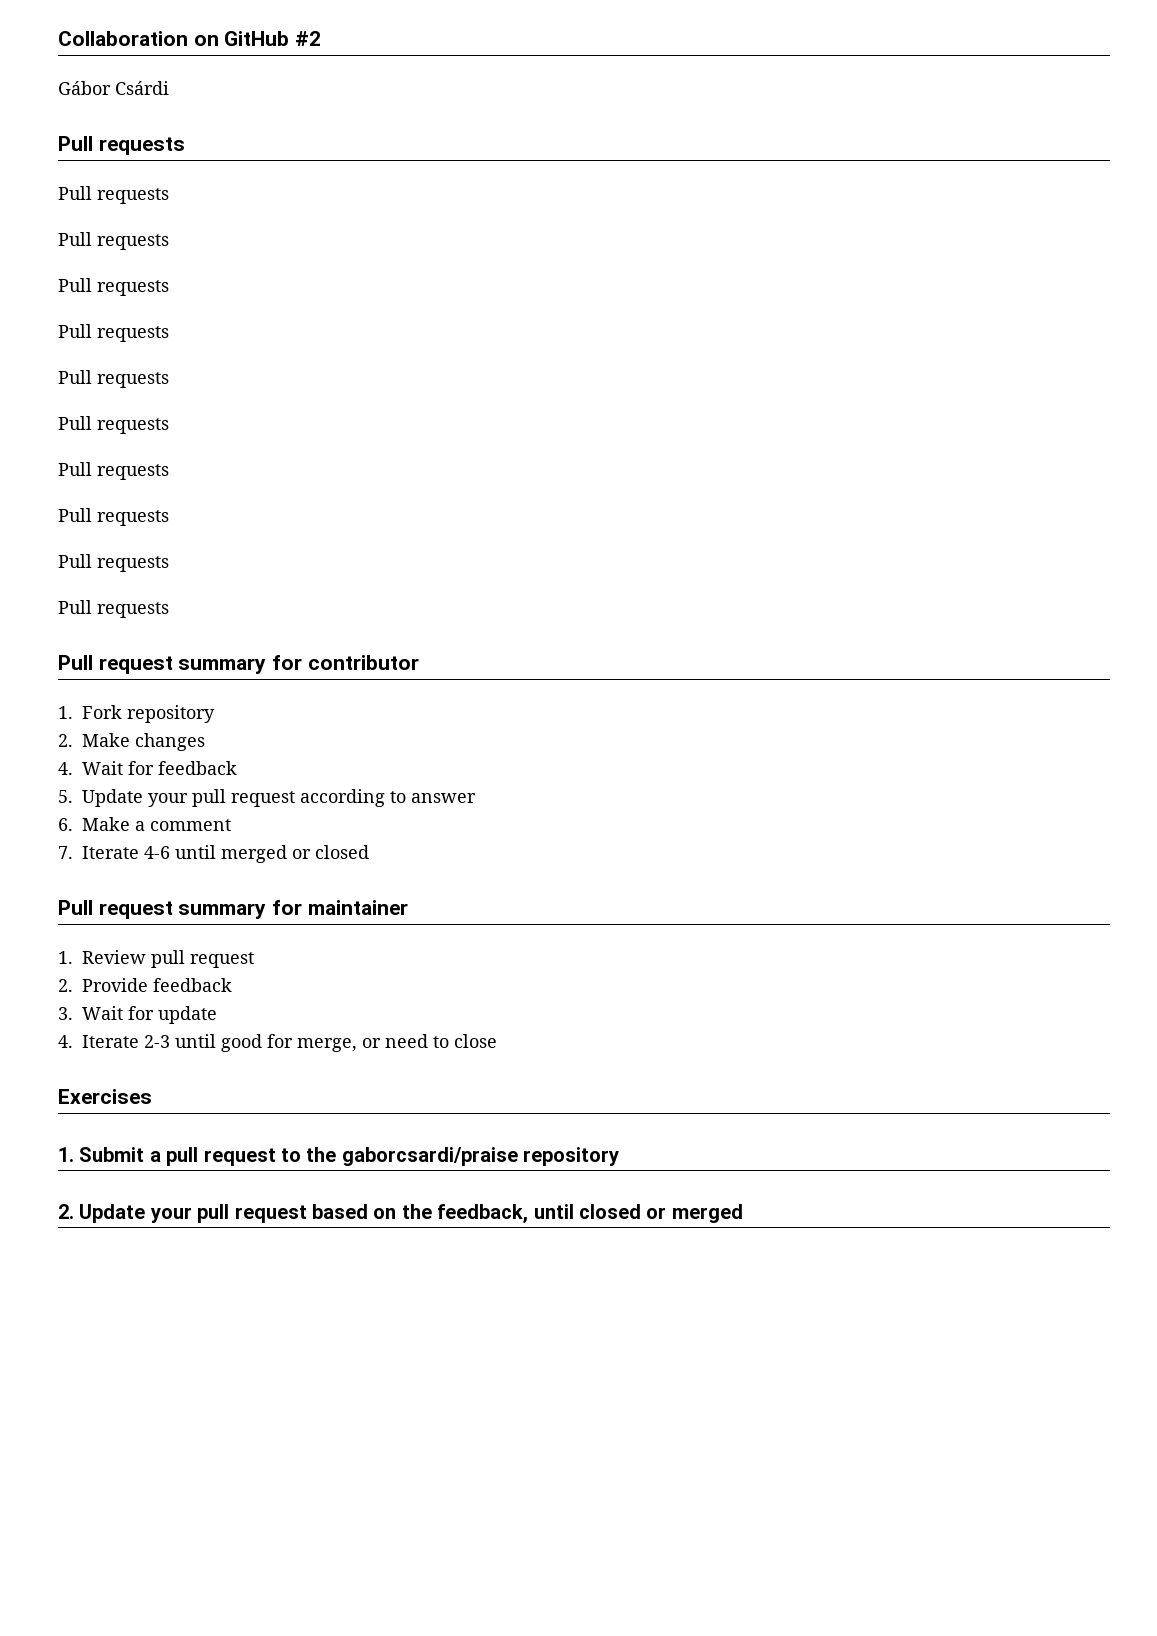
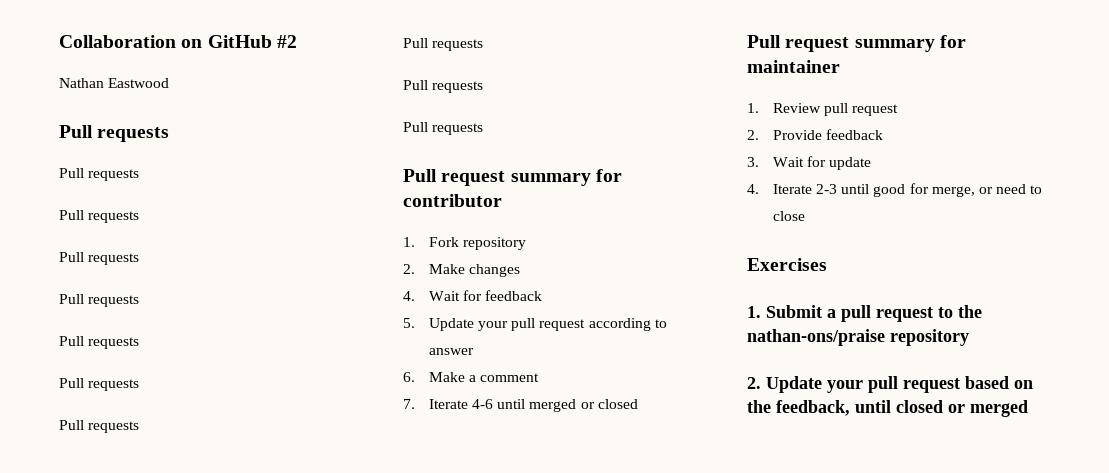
- Gábor Csárdi
+ Nathan Eastwood
- 1. Submit a pull request to the gaborcsardi/praise repository
+ 1. Submit a pull request to the nathan-ons/praise repository

